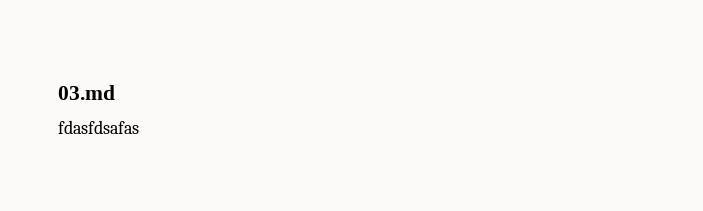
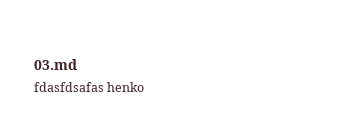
- fdasfdsafas
+ fdasfdsafas henko

